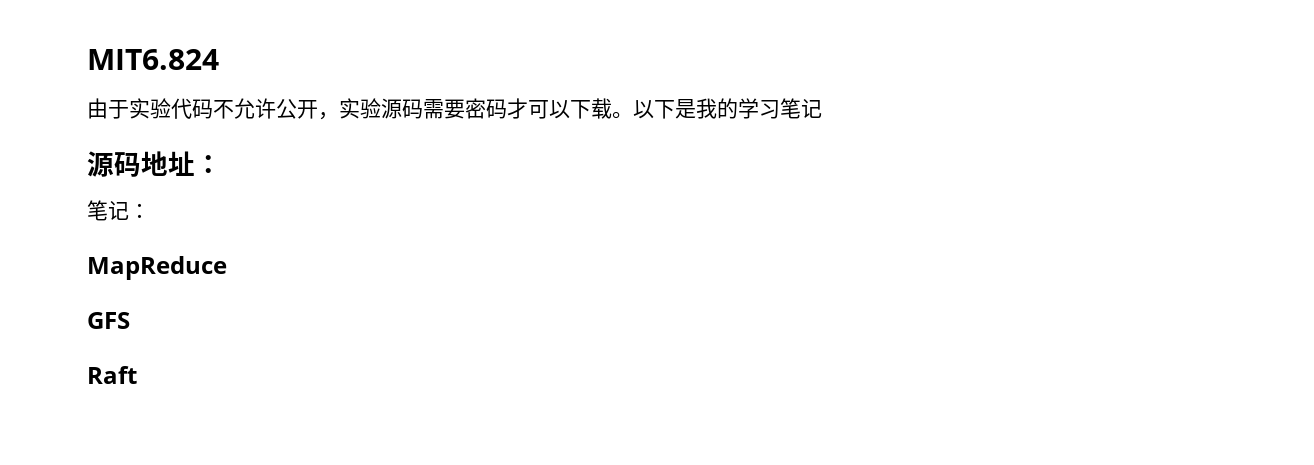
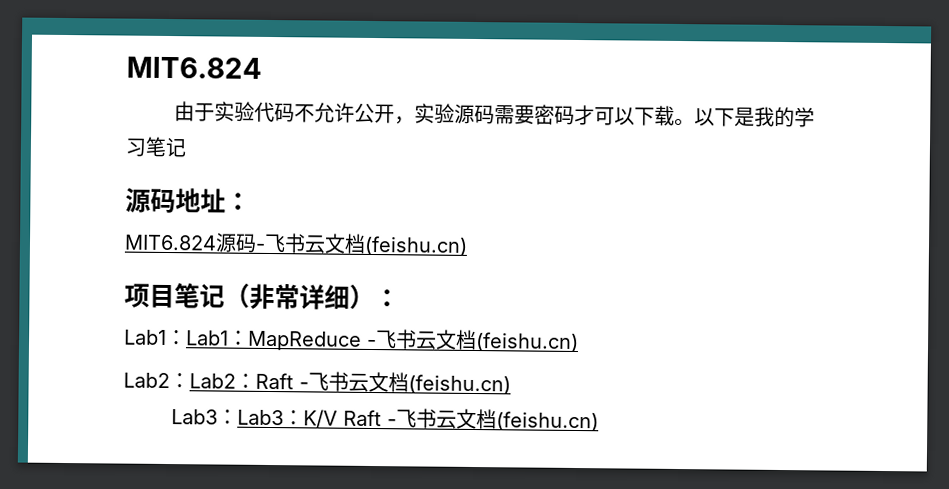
- 笔记：
- MapReduce
- GFS
- Raft
+ MIT6.824源码-飞书云文档(feishu.cn)
+ 项目笔记（非常详细）：
+ Lab1：Lab1：MapReduce -飞书云文档(feishu.cn)
+ Lab2：Lab2：Raft -飞书云文档(feishu.cn)
+ Lab3：Lab3：K/V Raft -飞书云文档(feishu.cn)

